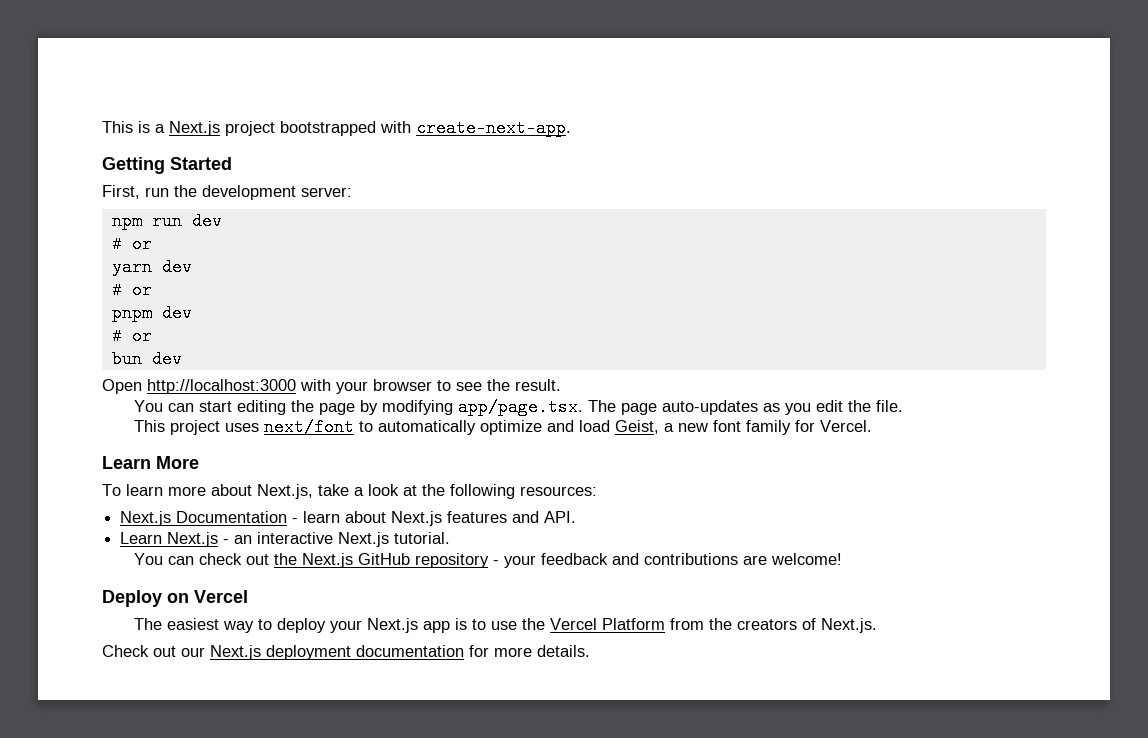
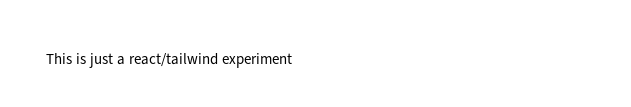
- This is a Next.js project bootstrapped with create-next-app.
- Getting Started
- First, run the development server:
- npm run dev
- # or
- yarn dev
- # or
- pnpm dev
- # or
- bun dev
- Open http://localhost:3000 with your browser to see the result.
- You can start editing the page by modifying app/page.tsx. The page auto-updates as you edit the file.
- This project uses next/font to automatically optimize and load Geist, a new font family for Vercel.
- Learn More
- To learn more about Next.js, take a look at the following resources:
- Next.js Documentation - learn about Next.js features and API.
- Learn Next.js - an interactive Next.js tutorial.
- You can check out the Next.js GitHub repository - your feedback and contributions are welcome!
- Deploy on Vercel
- The easiest way to deploy your Next.js app is to use the Vercel Platform from the creators of Next.js.
- Check out our Next.js deployment documentation for more details.
+ This is just a react/tailwind experiment

